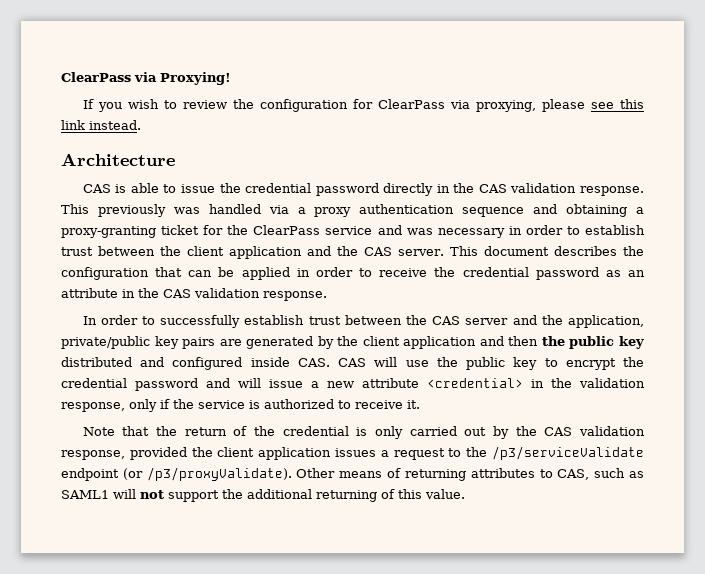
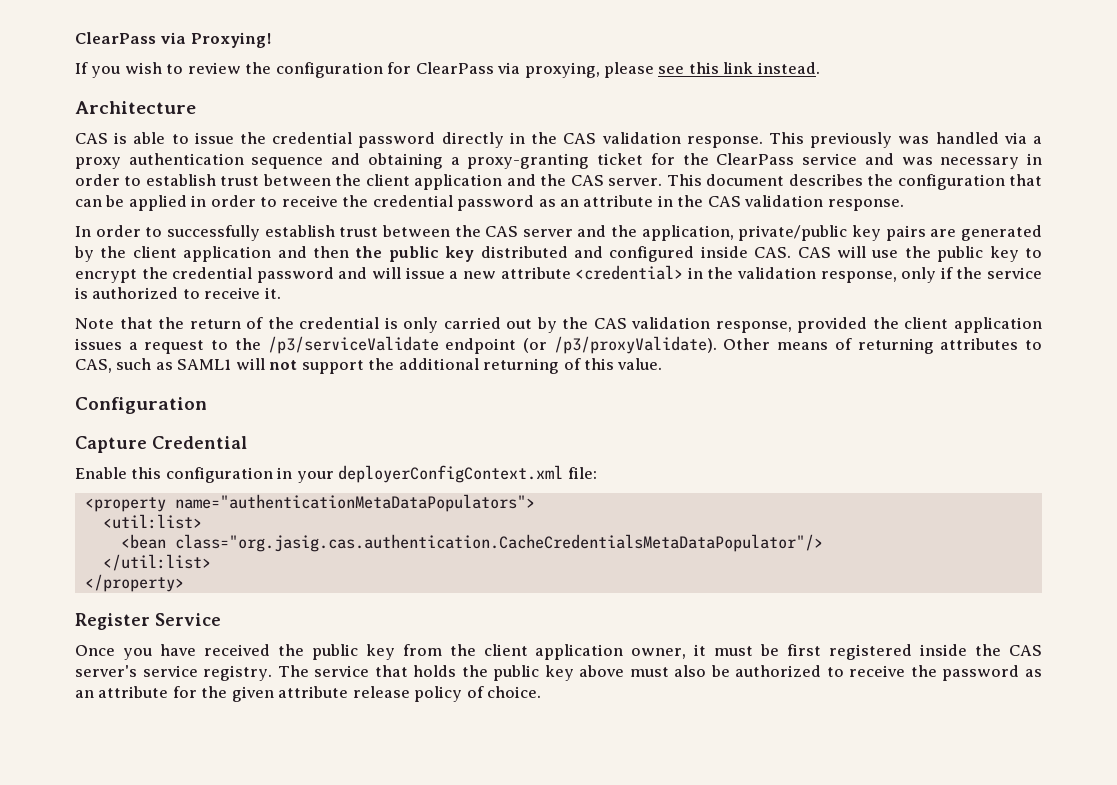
+ Configuration
+ Capture Credential
+ Enable this configuration in your deployerConfigContext.xml file:
+ <property name="authenticationMetaDataPopulators">
+ <util:list>
+ <bean class="org.jasig.cas.authentication.CacheCredentialsMetaDataPopulator"/>
+ </util:list>
+ </property>
+ Register Service
+ Once you have received the public key from the client application owner, it must be first registered inside the CAS server's service registry. The service that holds the public key above must also be authorized to receive the password as an attribute for the given attribute release policy of choice.

